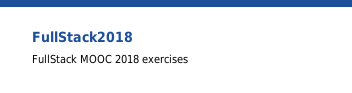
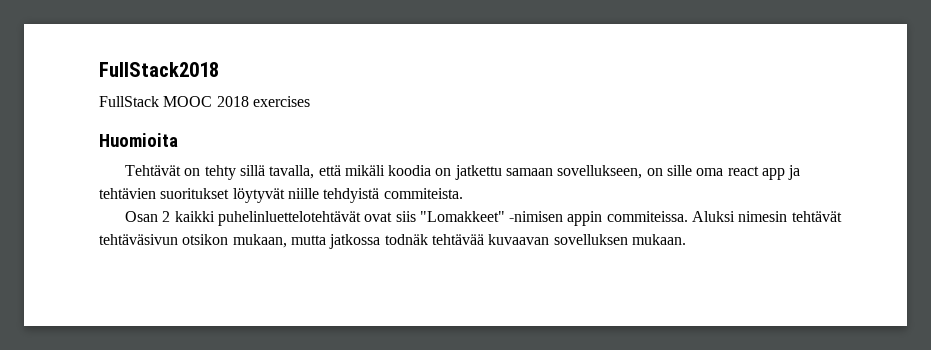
+ Huomioita
+ Tehtävät on tehty sillä tavalla, että mikäli koodia on jatkettu samaan sovellukseen, on sille oma react app ja tehtävien suoritukset löytyvät niille tehdyistä commiteista.
+ Osan 2 kaikki puhelinluettelotehtävät ovat siis "Lomakkeet" -nimisen appin commiteissa. Aluksi nimesin tehtävät tehtäväsivun otsikon mukaan, mutta jatkossa todnäk tehtävää kuvaavan sovelluksen mukaan.

